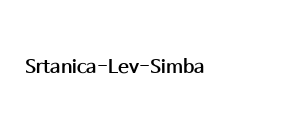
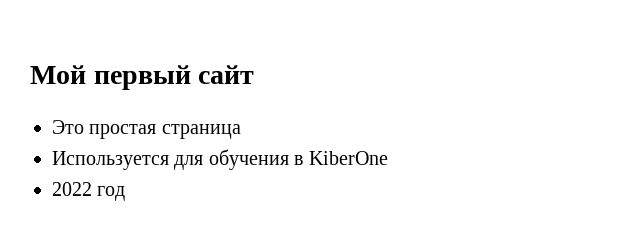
- Srtanica-Lev-Simba
+ Мой первый сайт
+ Это простая страница
+ Используется для обучения в KiberOne
+ 2022 год

